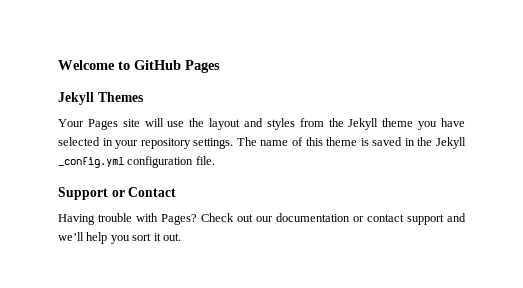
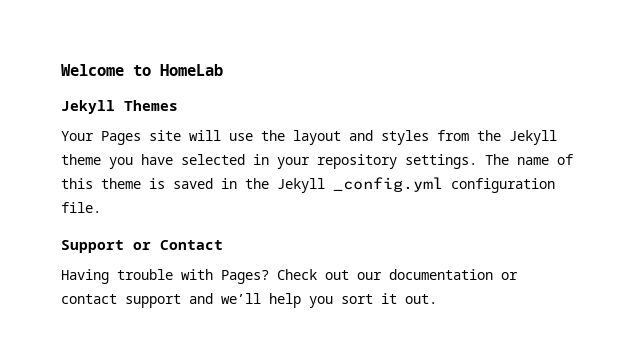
- Welcome to GitHub Pages
+ Welcome to HomeLab

